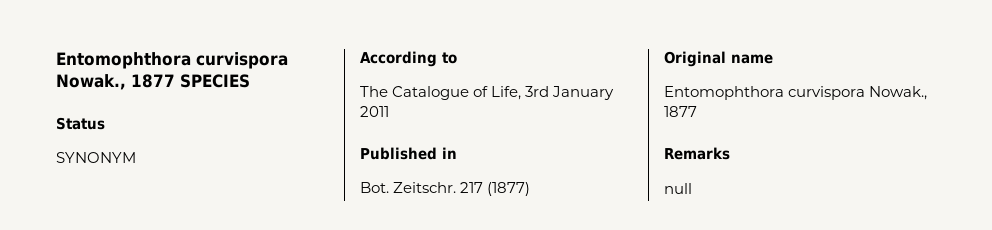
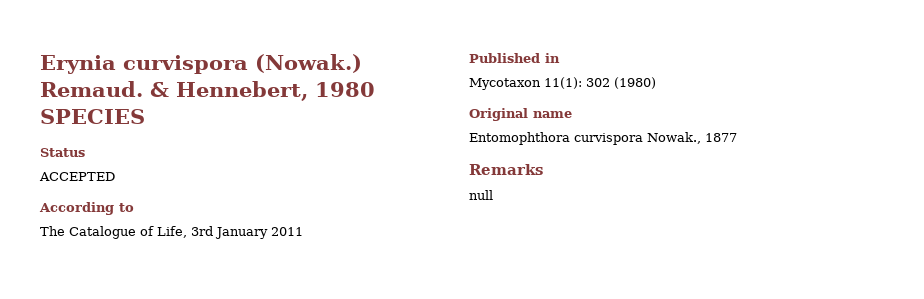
- Entomophthora curvispora Nowak., 1877 SPECIES
+ Erynia curvispora (Nowak.) Remaud. & Hennebert, 1980 SPECIES
- SYNONYM
+ ACCEPTED
- Bot. Zeitschr. 217 (1877)
+ Mycotaxon 11(1): 302 (1980)

